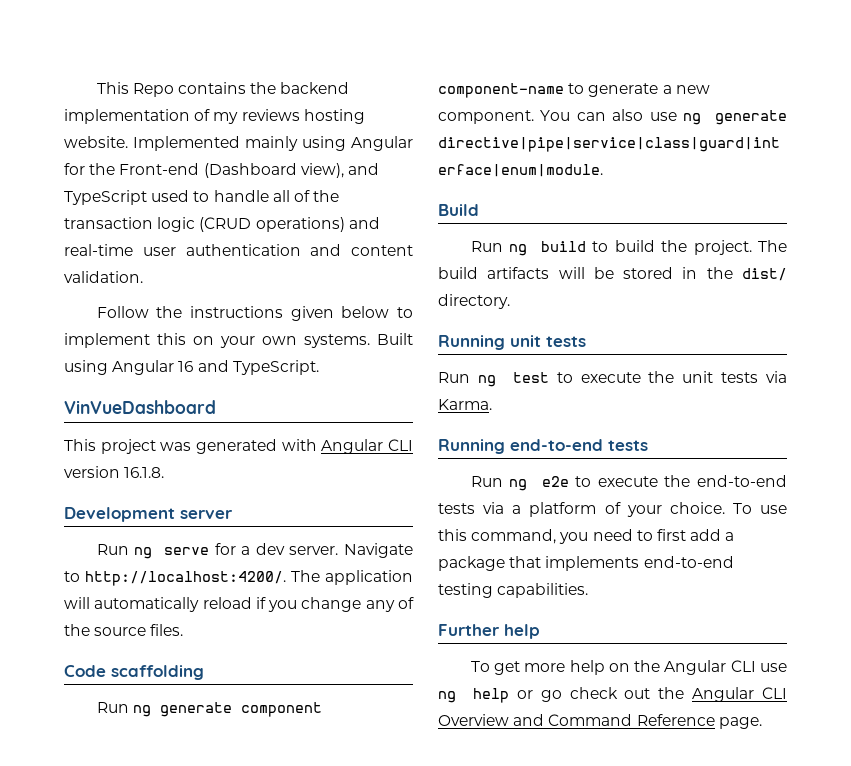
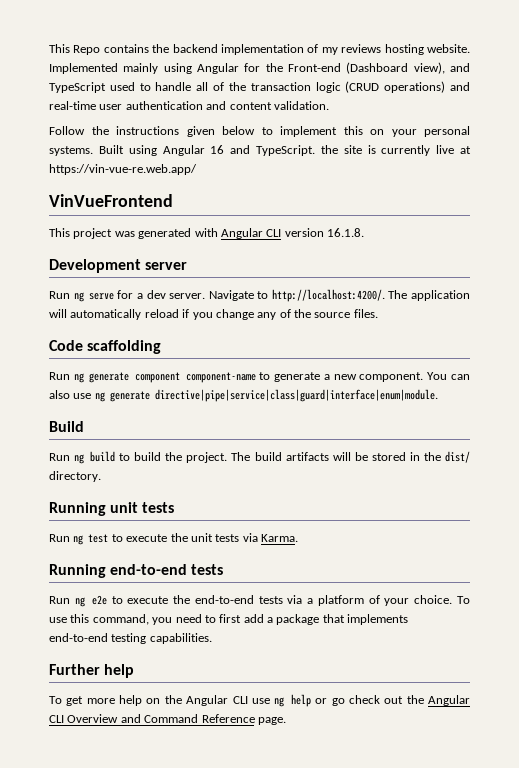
- Follow the instructions given below to implement this on your own systems.
+ Follow the instructions given below to implement this on your personal systems.
- Built using Angular 16 and TypeScript.
- VinVueDashboard
+ Built using Angular 16 and TypeScript. the site is currently live at https://vin-vue-re.web.app/
+ VinVueFrontend

